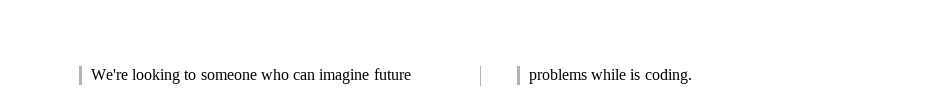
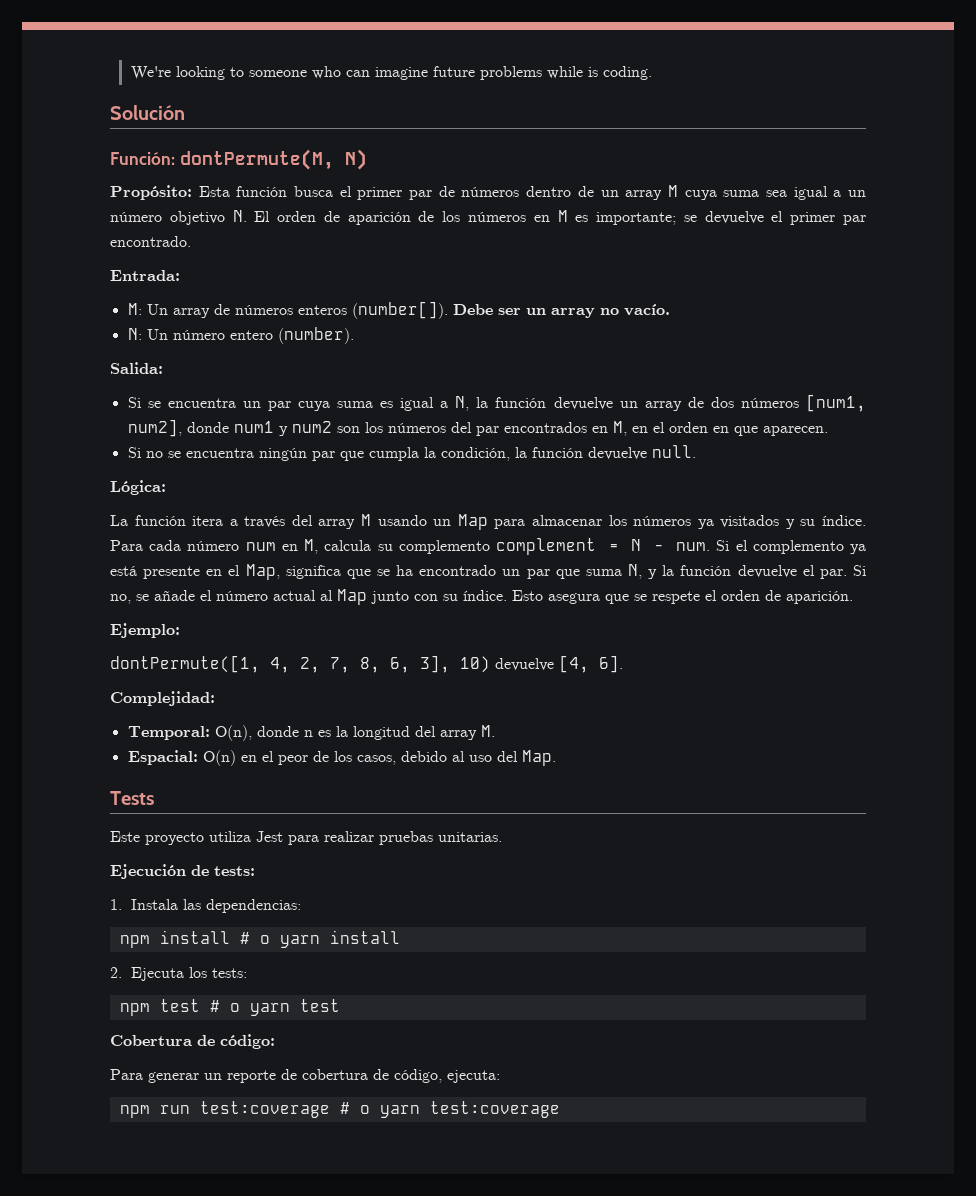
+ Solución
+ Función: dontPermute(M, N)
+ Propósito: Esta función busca el primer par de números dentro de un array M cuya suma sea igual a un número objetivo N. El orden de aparición de los números en M es importante; se devuelve el primer par encontrado.
+ Entrada:
+ M: Un array de números enteros (number[]). Debe ser un array no vacío.
+ N: Un número entero (number).
+ Salida:
+ Si se encuentra un par cuya suma es igual a N, la función devuelve un array de dos números [num1, num2], donde num1 y num2 son los números del par encontrados en M, en el orden en que aparecen.
+ Si no se encuentra ningún par que cumpla la condición, la función devuelve null.
+ Lógica:
+ La función itera a través del array M usando un Map para almacenar los números ya visitados y su índice. Para cada número num en M, calcula su complemento complement = N - num. Si el complemento ya está presente en el Map, significa que se ha encontrado un par que suma N, y la función devuelve el par. Si no, se añade el número actual al Map junto con su índice. Esto asegura que se respete el orden de aparición.
+ Ejemplo:
+ dontPermute([1, 4, 2, 7, 8, 6, 3], 10) devuelve [4, 6].
+ Complejidad:
+ Temporal: O(n), donde n es la longitud del array M.
+ Espacial: O(n) en el peor de los casos, debido al uso del Map.
+ Tests
+ Este proyecto utiliza Jest para realizar pruebas unitarias.
+ Ejecución de tests:
+ 1. Instala las dependencias:
+ npm install # o yarn install
+ 2. Ejecuta los tests:
+ npm test # o yarn test
+ Cobertura de código:
+ Para generar un reporte de cobertura de código, ejecuta:
+ npm run test:coverage # o yarn test:coverage

